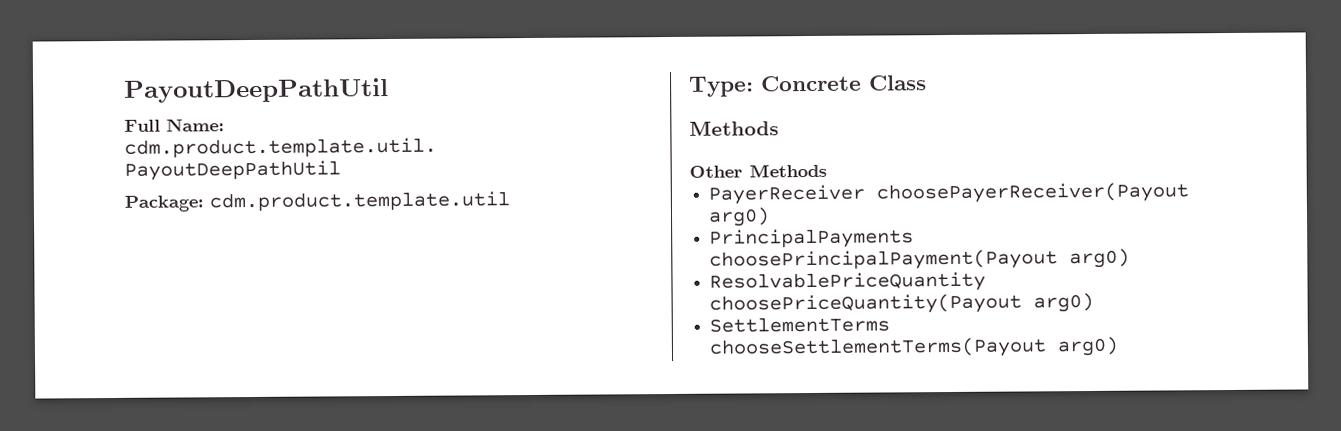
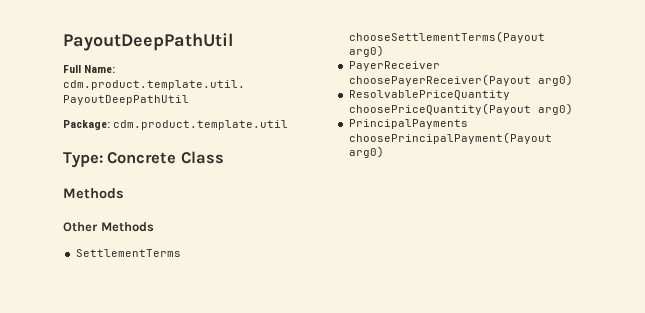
+ SettlementTerms chooseSettlementTerms(Payout arg0)
- PrincipalPayments choosePrincipalPayment(Payout arg0)
- SettlementTerms chooseSettlementTerms(Payout arg0)
+ PrincipalPayments choosePrincipalPayment(Payout arg0)

